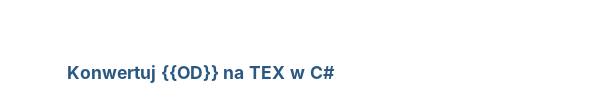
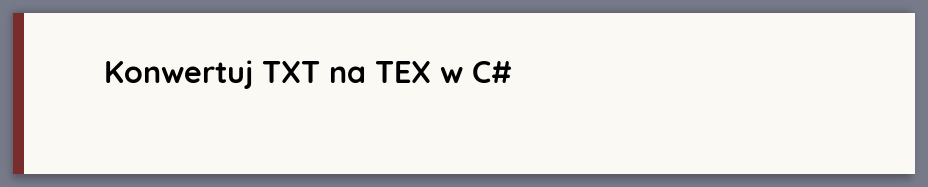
- Konwertuj {{OD}} na TEX w C#
+ Konwertuj TXT na TEX w C#

